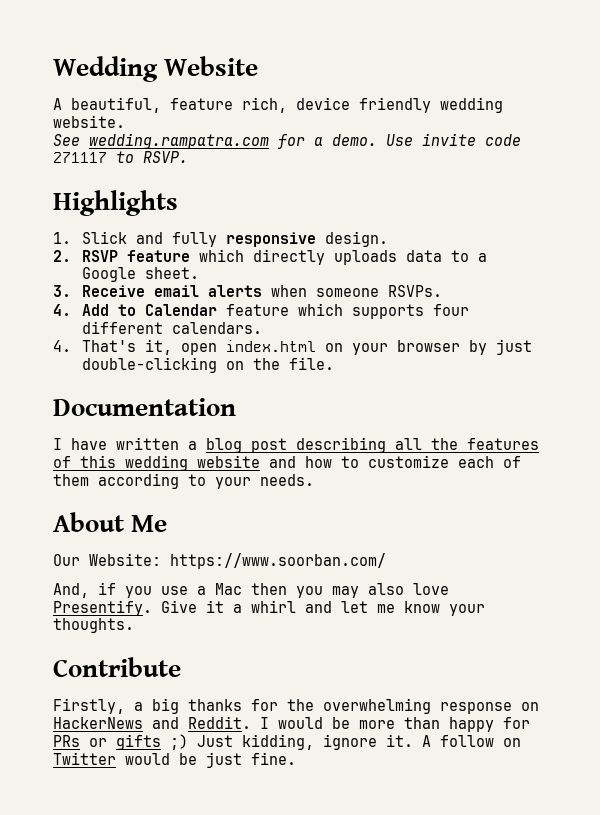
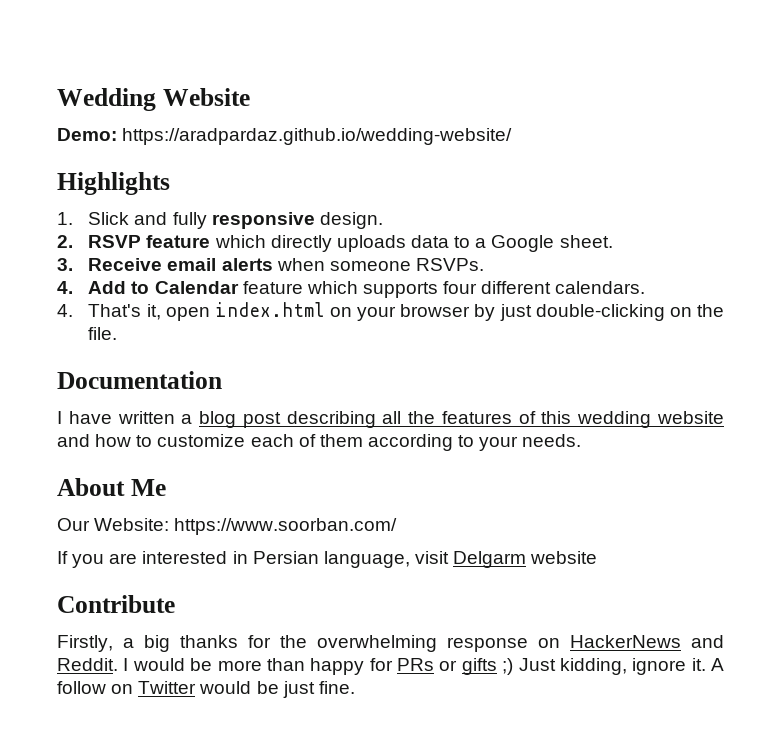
- A beautiful, feature rich, device friendly wedding website.
- See wedding.rampatra.com for a demo. Use invite code 271117 to RSVP.
+ Demo: https://aradpardaz.github.io/wedding-website/
- And, if you use a Mac then you may also love Presentify. Give it a whirl and let me know your thoughts.
+ If you are interested in Persian language, visit Delgarm website

